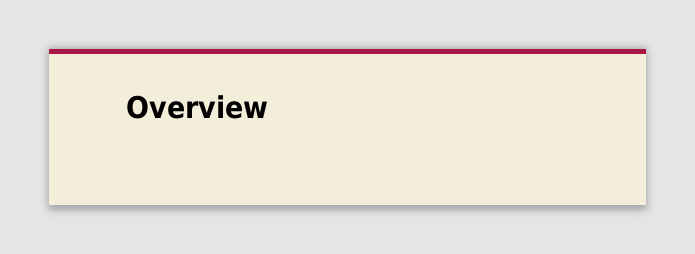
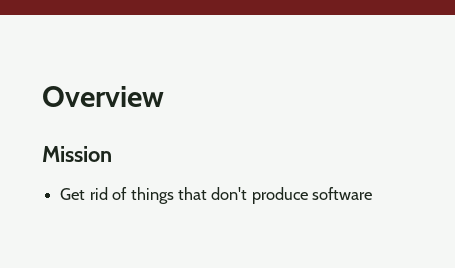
+ Mission
+ Get rid of things that don't produce software

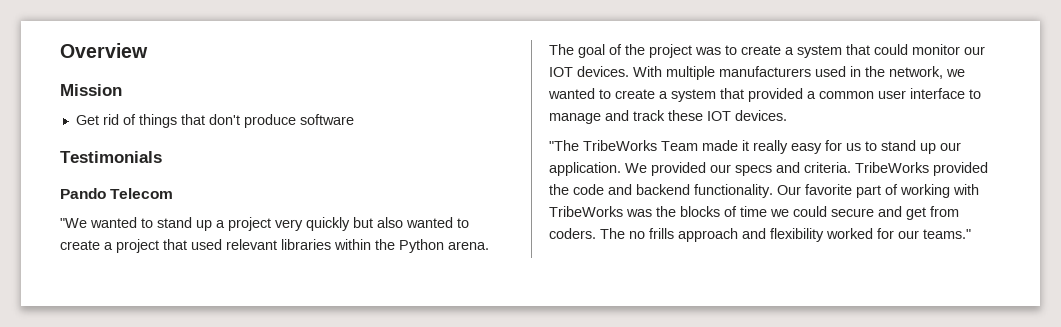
+ Testimonials
+ Pando Telecom
+ "We wanted to stand up a project very quickly but also wanted to create a project that used relevant libraries within the Python arena. The goal of the project was to create a system that could monitor our IOT devices. With multiple manufacturers used in the network, we wanted to create a system that provided a common user interface to manage and track these IOT devices.
+ "The TribeWorks Team made it really easy for us to stand up our application. We provided our specs and criteria. TribeWorks provided the code and backend functionality. Our favorite part of working with TribeWorks was the blocks of time we could secure and get from coders. The no frills approach and flexibility worked for our teams."

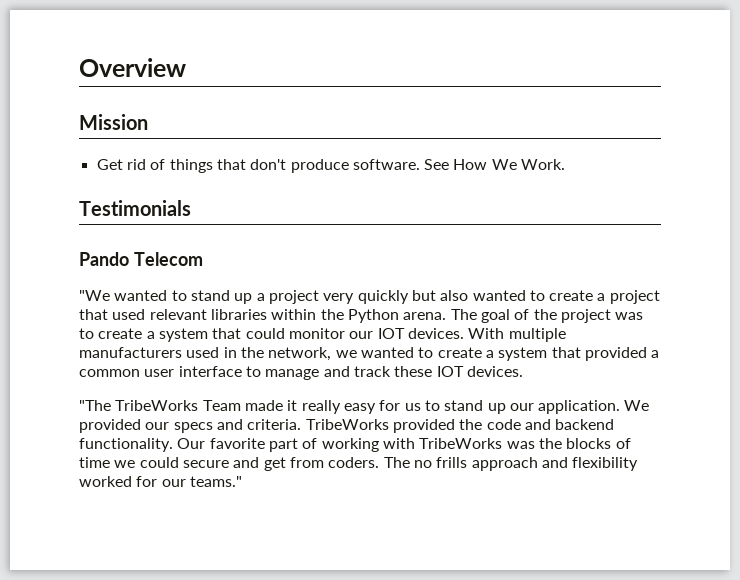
- Get rid of things that don't produce software
+ Get rid of things that don't produce software. See How We Work.

